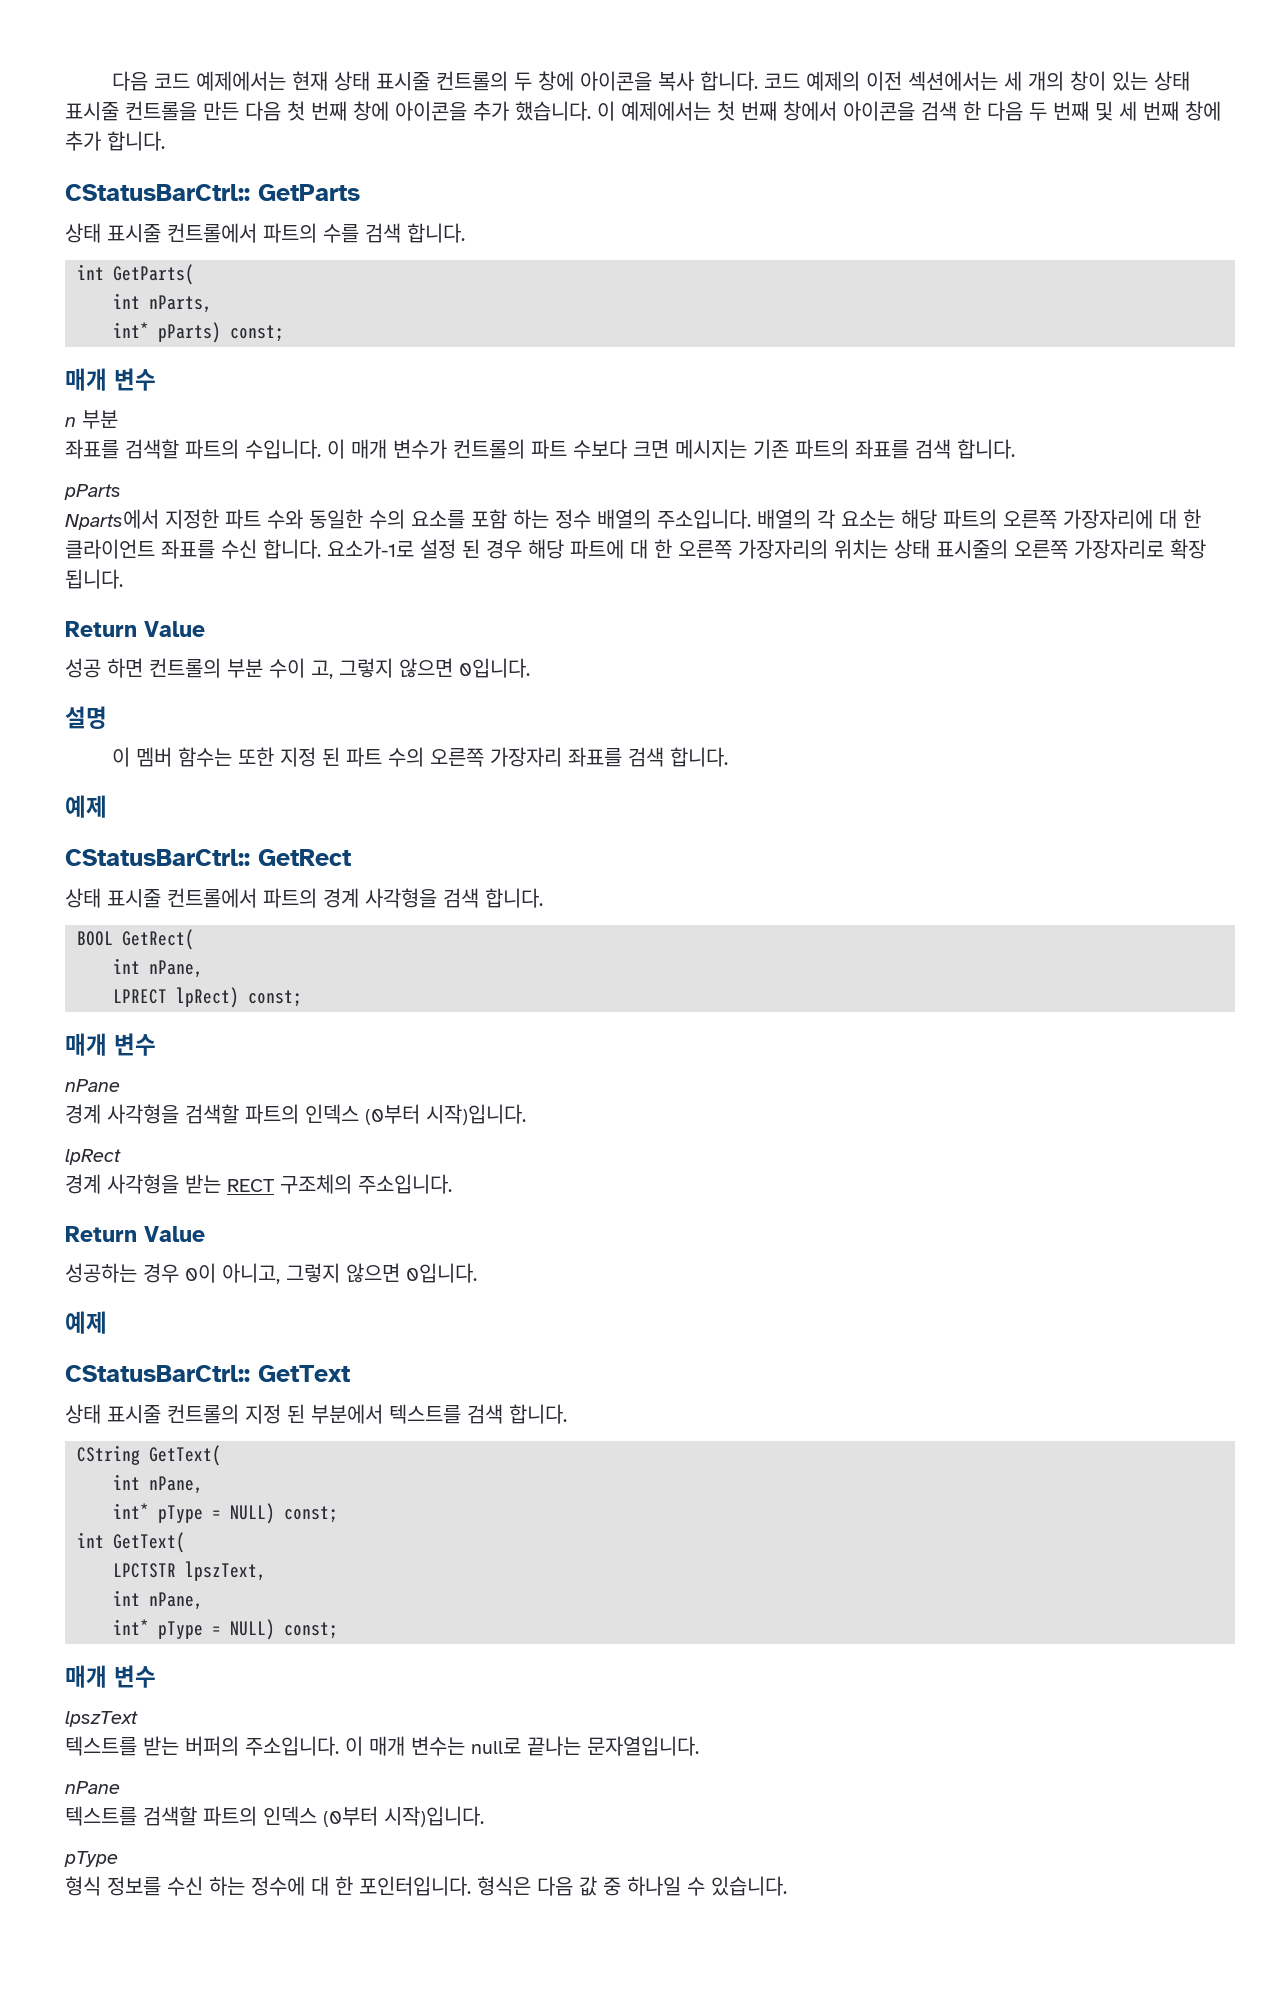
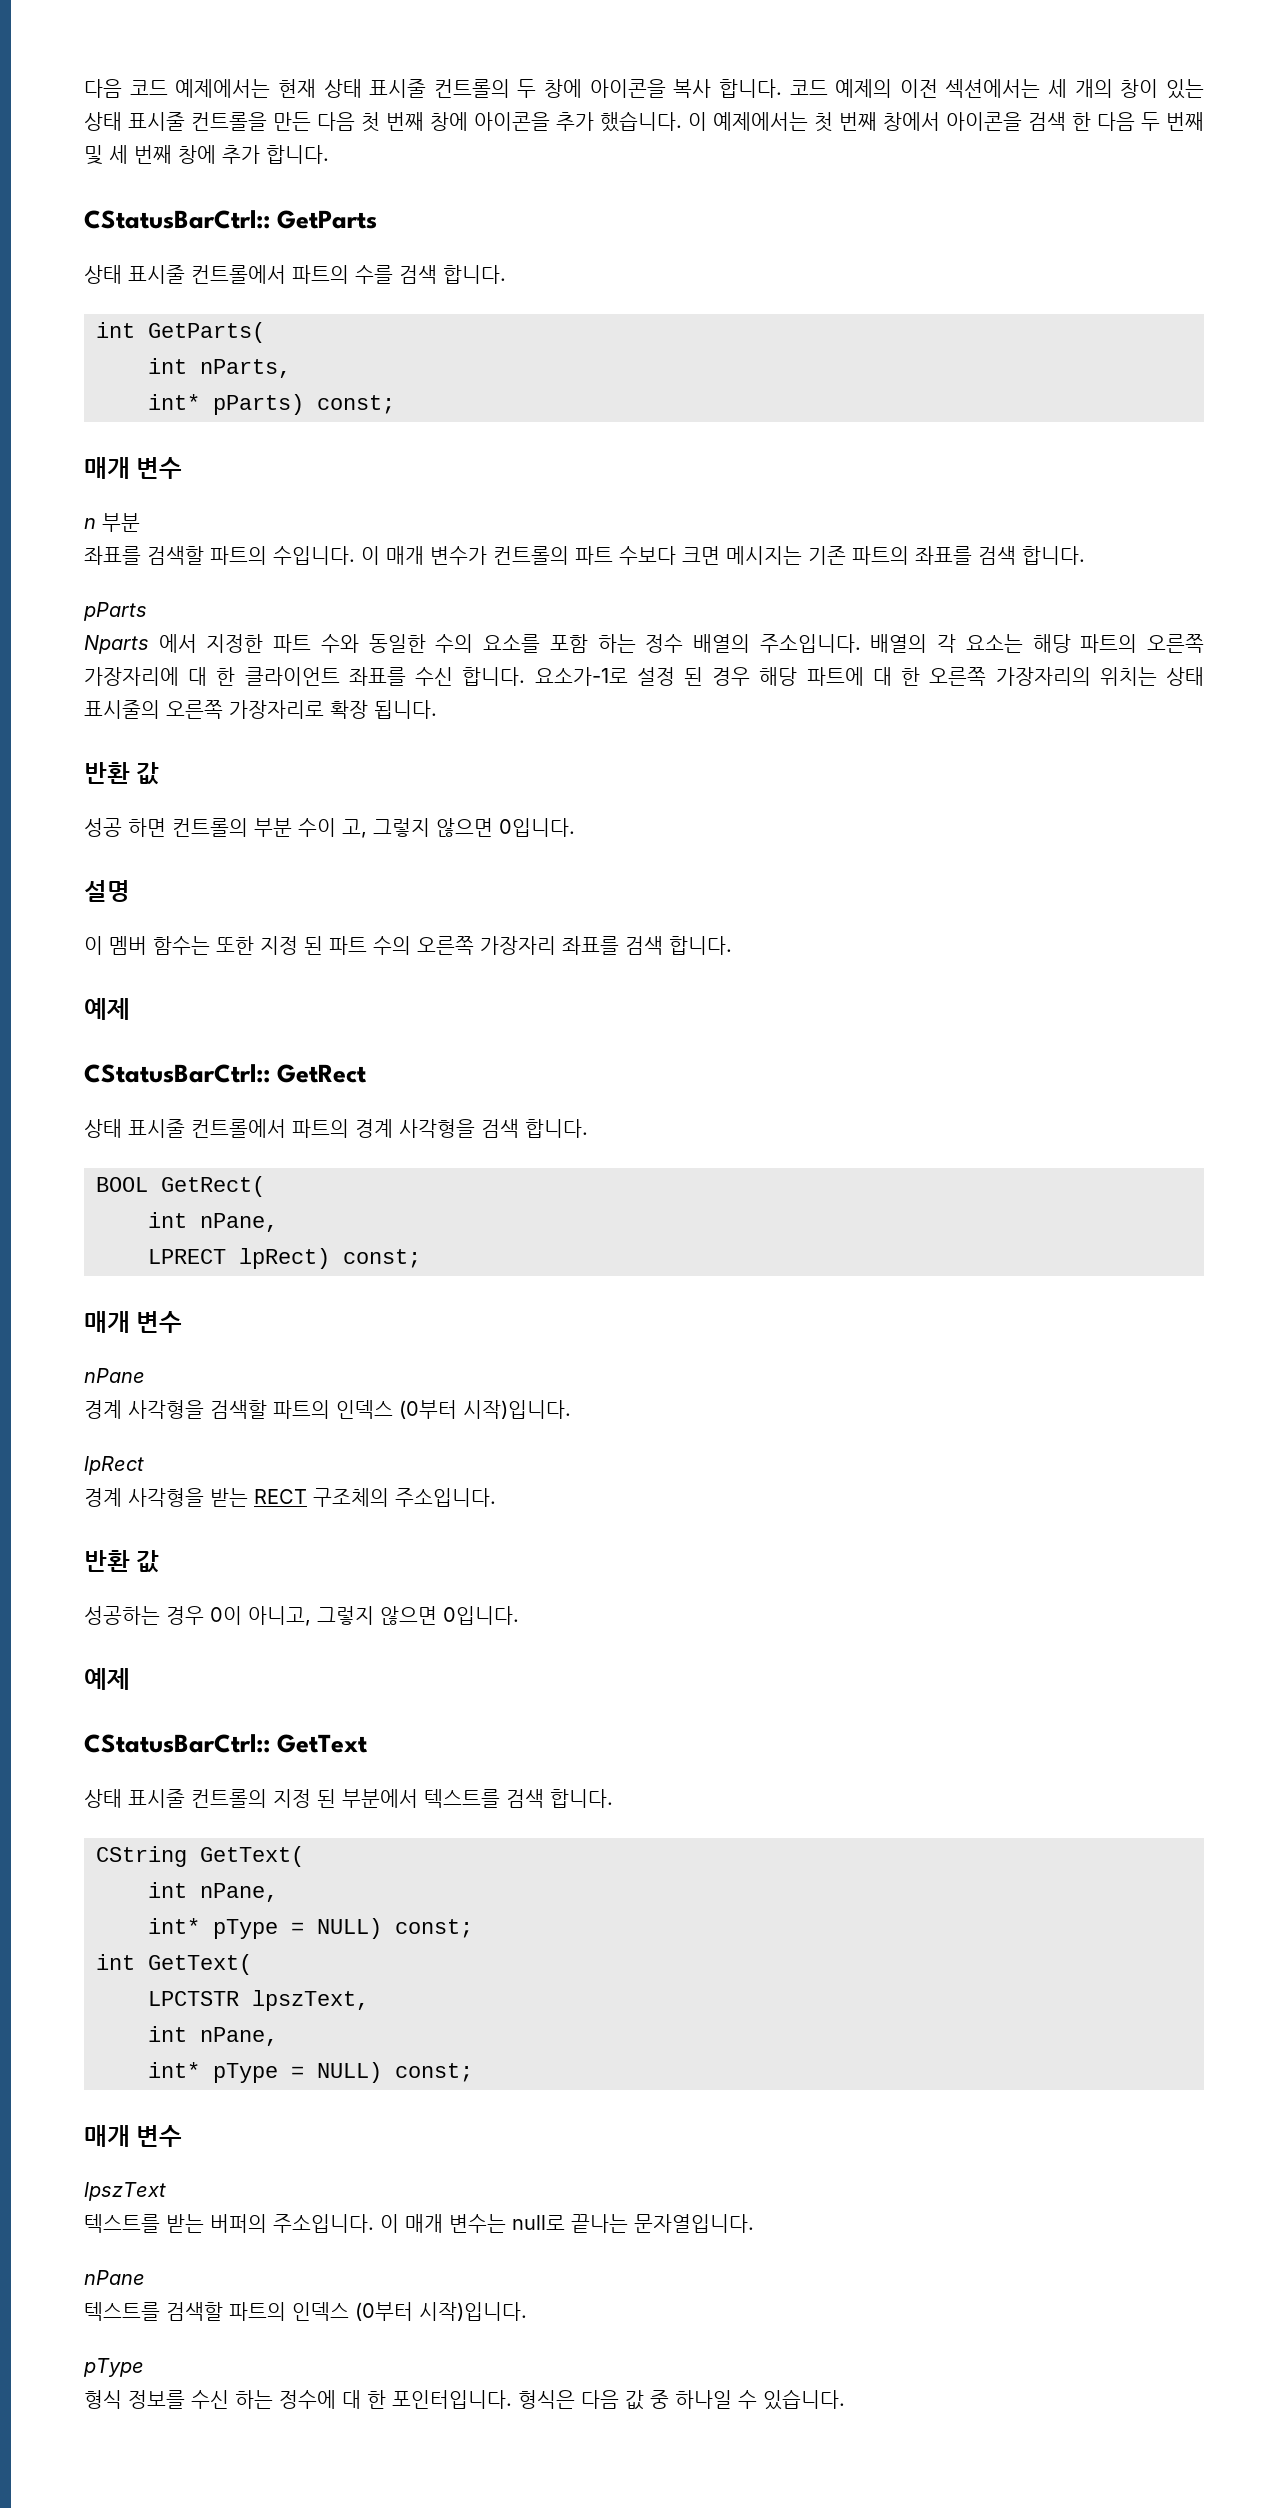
- Nparts에서 지정한 파트 수와 동일한 수의 요소를 포함 하는 정수 배열의 주소입니다.
+ Nparts 에서 지정한 파트 수와 동일한 수의 요소를 포함 하는 정수 배열의 주소입니다.
  요소가-1로 설정 된 경우 해당 파트에 대 한 오른쪽 가장자리의 위치는 상태 표시줄의 오른쪽 가장자리로 확장 됩니다.
- Return Value
+ 반환 값
  경계 사각형을 받는 RECT 구조체의 주소입니다.
- Return Value
+ 반환 값

